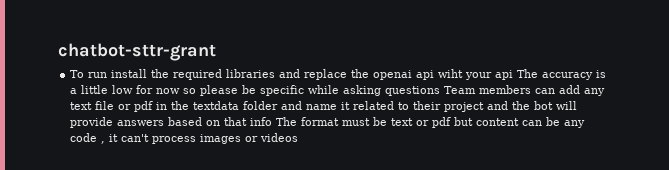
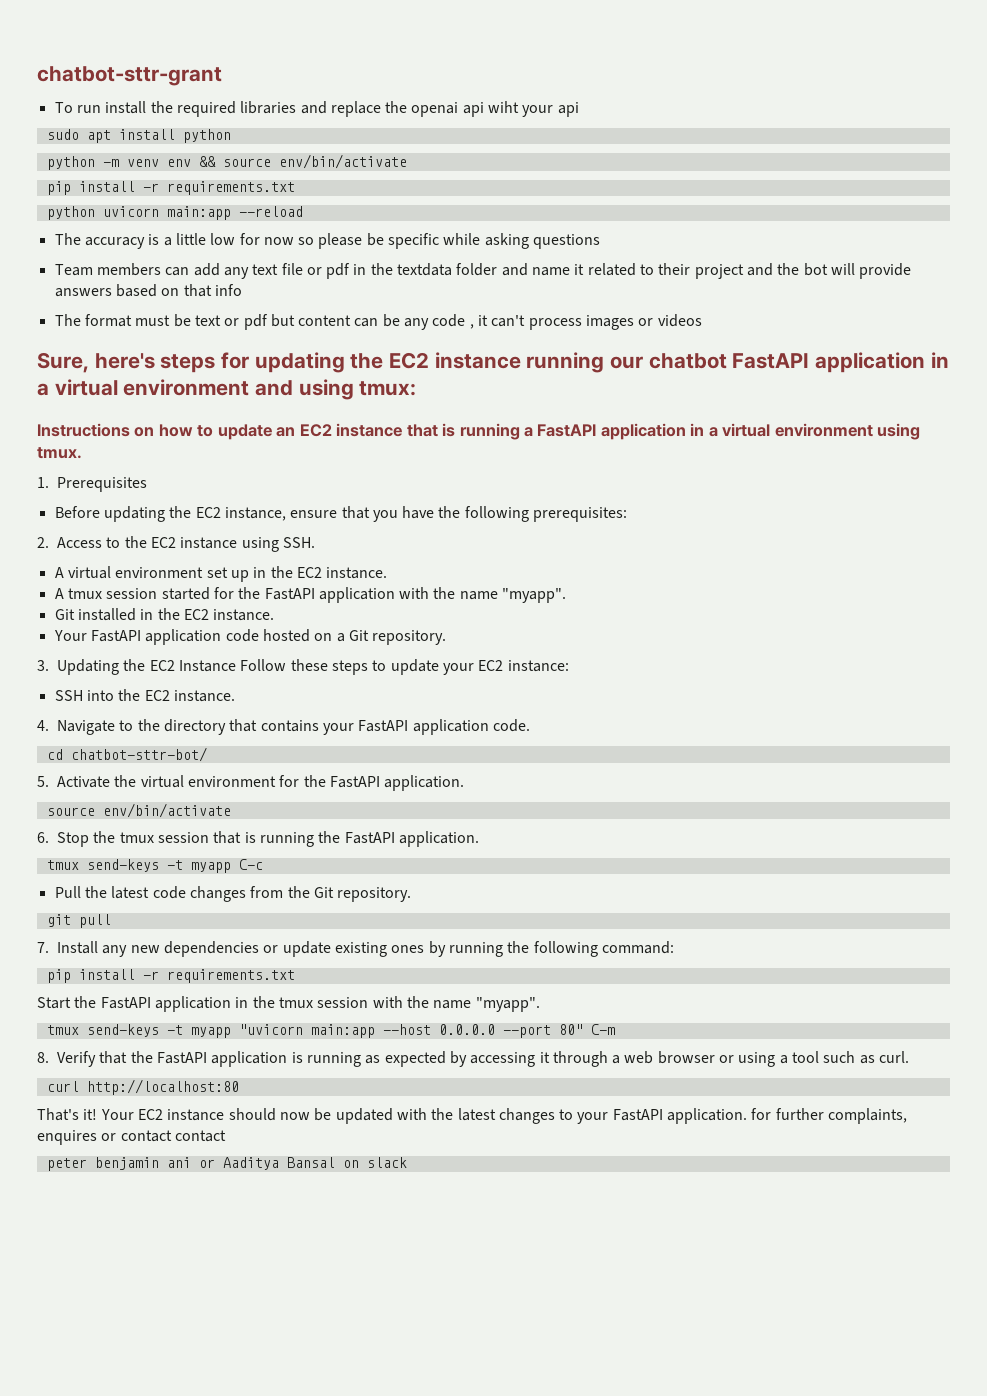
- To run install the required libraries and replace the openai api wiht your api The accuracy is a little low for now so please be specific while asking questions Team members can add any text file or pdf in the textdata folder and name it related to their project and the bot will provide answers based on that info The format must be text or pdf but content can be any code , it can't process images or videos
+ To run install the required libraries and replace the openai api wiht your api
+ sudo apt install python
+ python -m venv env && source env/bin/activate
+ pip install -r requirements.txt
+ python uvicorn main:app --reload
+ The accuracy is a little low for now so please be specific while asking questions
+ Team members can add any text file or pdf in the textdata folder and name it related to their project and the bot will provide answers based on that info
+ The format must be text or pdf but content can be any code , it can't process images or videos
+ Sure, here's steps for updating the EC2 instance running our chatbot FastAPI application in a virtual environment and using tmux:
+ Instructions on how to update an EC2 instance that is running a FastAPI application in a virtual environment using tmux.
+ 1. Prerequisites
+ Before updating the EC2 instance, ensure that you have the following prerequisites:
+ 2. Access to the EC2 instance using SSH.
+ A virtual environment set up in the EC2 instance.
+ A tmux session started for the FastAPI application with the name "myapp".
+ Git installed in the EC2 instance.
+ Your FastAPI application code hosted on a Git repository.
+ 3. Updating the EC2 Instance Follow these steps to update your EC2 instance:
+ SSH into the EC2 instance.
+ 4. Navigate to the directory that contains your FastAPI application code.
+ cd chatbot-sttr-bot/
+ 5. Activate the virtual environment for the FastAPI application.
+ source env/bin/activate
+ 6. Stop the tmux session that is running the FastAPI application.
+ tmux send-keys -t myapp C-c
+ Pull the latest code changes from the Git repository.
+ git pull
+ 7. Install any new dependencies or update existing ones by running the following command:
+ pip install -r requirements.txt
+ Start the FastAPI application in the tmux session with the name "myapp".
+ tmux send-keys -t myapp "uvicorn main:app --host 0.0.0.0 --port 80" C-m
+ 8. Verify that the FastAPI application is running as expected by accessing it through a web browser or using a tool such as curl.
+ curl http://localhost:80
+ That's it! Your EC2 instance should now be updated with the latest changes to your FastAPI application. for further complaints, enquires or contact contact
+ peter benjamin ani or Aaditya Bansal on slack

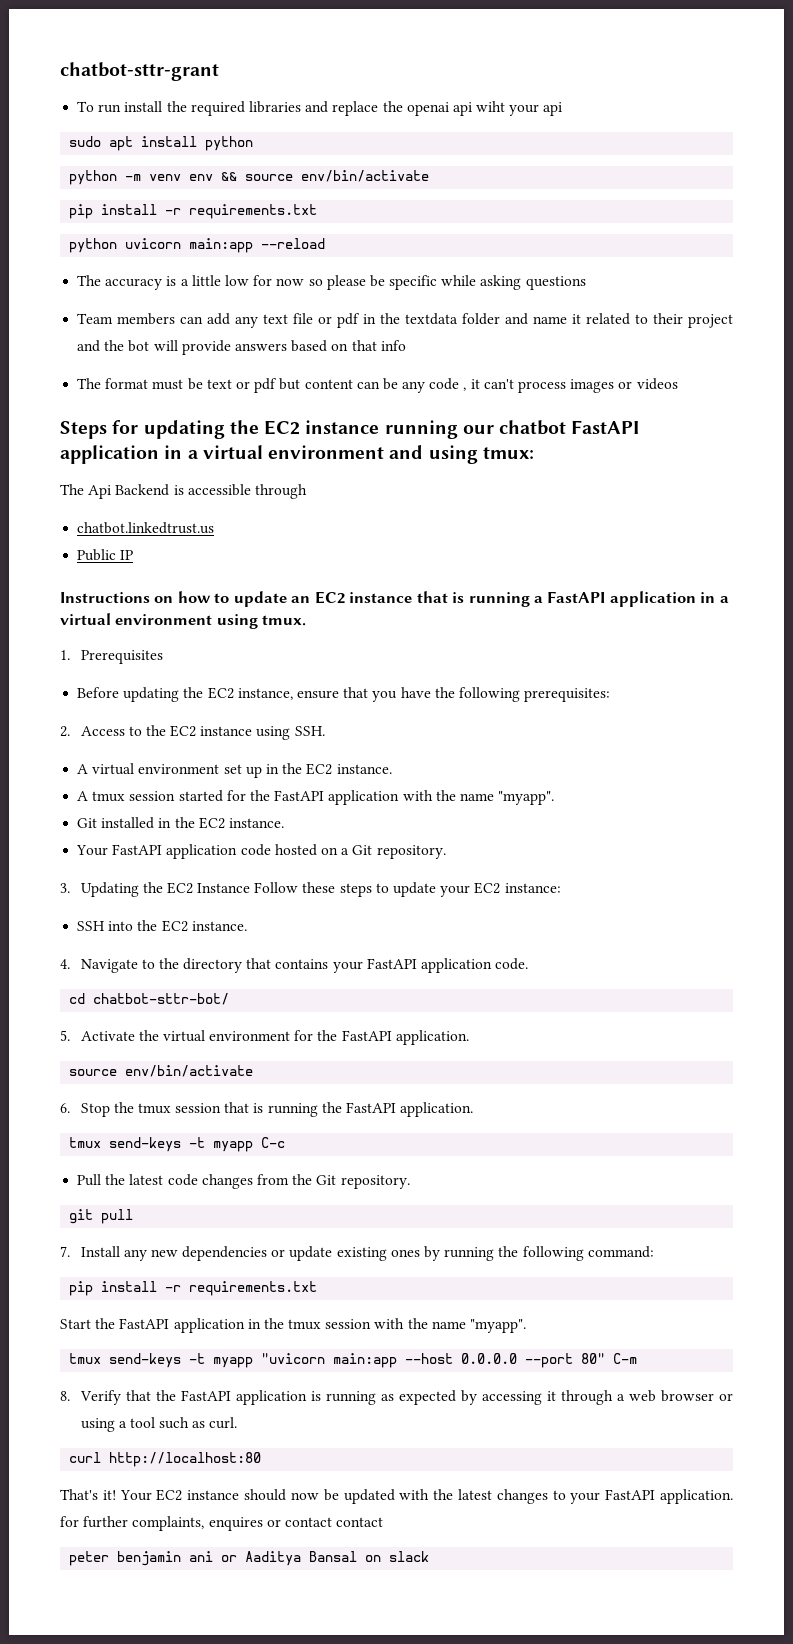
- Sure, here's steps for updating the EC2 instance running our chatbot FastAPI application in a virtual environment and using tmux:
+ Steps for updating the EC2 instance running our chatbot FastAPI application in a virtual environment and using tmux:
+ The Api Backend is accessible through
+ chatbot.linkedtrust.us
+ Public IP

